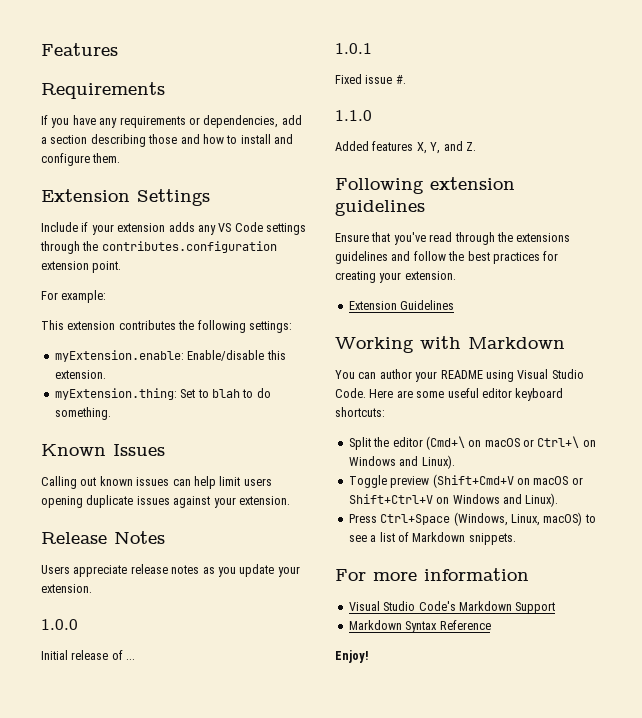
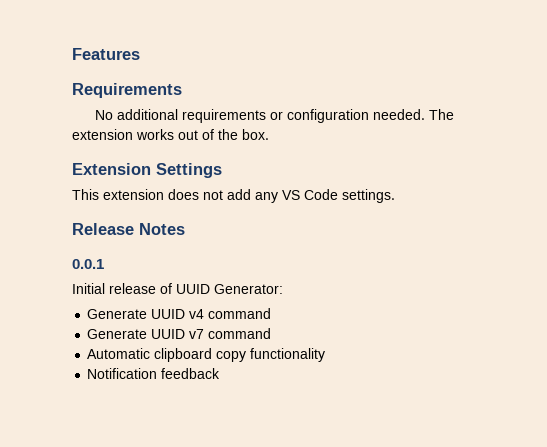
- If you have any requirements or dependencies, add a section describing those and how to install and configure them.
+ No additional requirements or configuration needed. The extension works out of the box.
  Extension Settings
- Include if your extension adds any VS Code settings through the contributes.configuration extension point.
- For example:
- This extension contributes the following settings:
- myExtension.enable: Enable/disable this extension.
- myExtension.thing: Set to blah to do something.
- Known Issues
- Calling out known issues can help limit users opening duplicate issues against your extension.
+ This extension does not add any VS Code settings.
  Release Notes
- Users appreciate release notes as you update your extension.
- 1.0.0
- Initial release of ...
- 1.0.1
- Fixed issue #.
- 1.1.0
- Added features X, Y, and Z.
- Following extension guidelines
- Ensure that you've read through the extensions guidelines and follow the best practices for creating your extension.
- Extension Guidelines
- Working with Markdown
- You can author your README using Visual Studio Code. Here are some useful editor keyboard shortcuts:
- Split the editor (Cmd+\ on macOS or Ctrl+\ on Windows and Linux).
- Toggle preview (Shift+Cmd+V on macOS or Shift+Ctrl+V on Windows and Linux).
- Press Ctrl+Space (Windows, Linux, macOS) to see a list of Markdown snippets.
- For more information
- Visual Studio Code's Markdown Support
- Markdown Syntax Reference
- Enjoy!
+ 0.0.1
+ Initial release of UUID Generator:
+ Generate UUID v4 command
+ Generate UUID v7 command
+ Automatic clipboard copy functionality
+ Notification feedback

